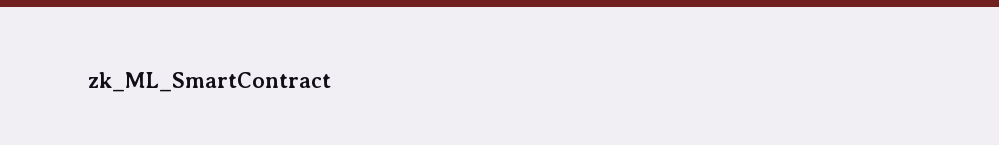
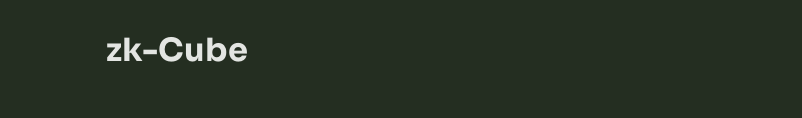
- zk_ML_SmartContract
+ zk-Cube

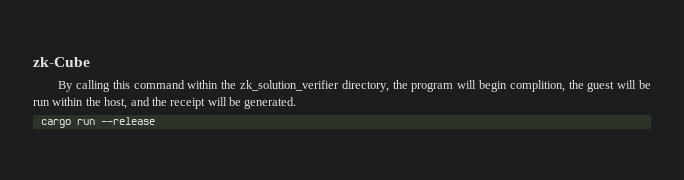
+ By calling this command within the zk_solution_verifier directory, the program will begin complition, the guest will be run within the host, and the receipt will be generated.
+ cargo run --release

